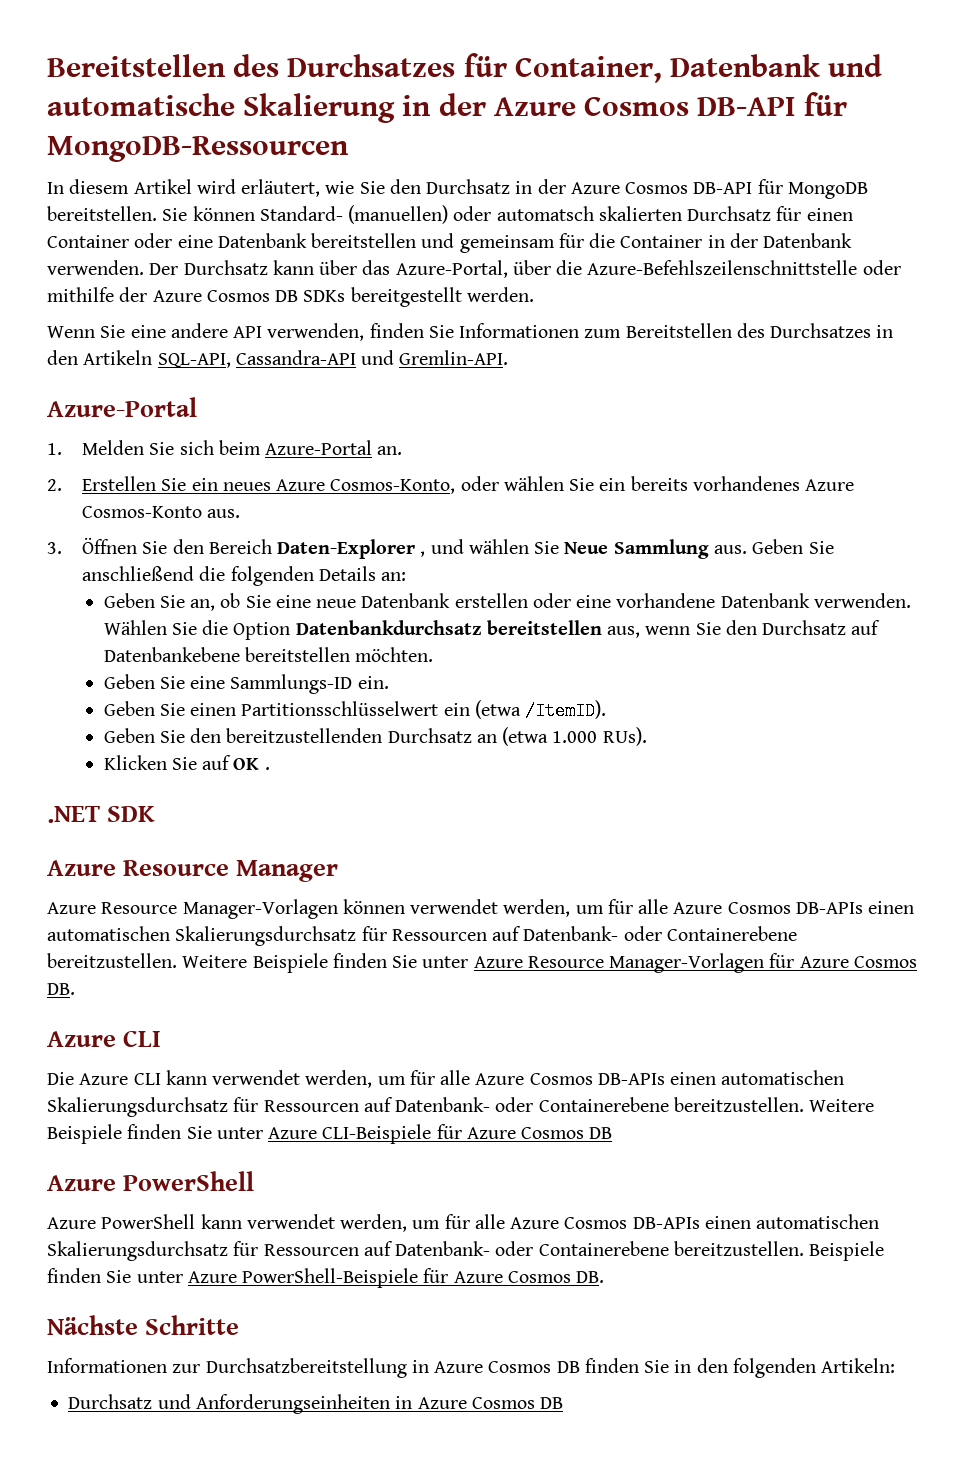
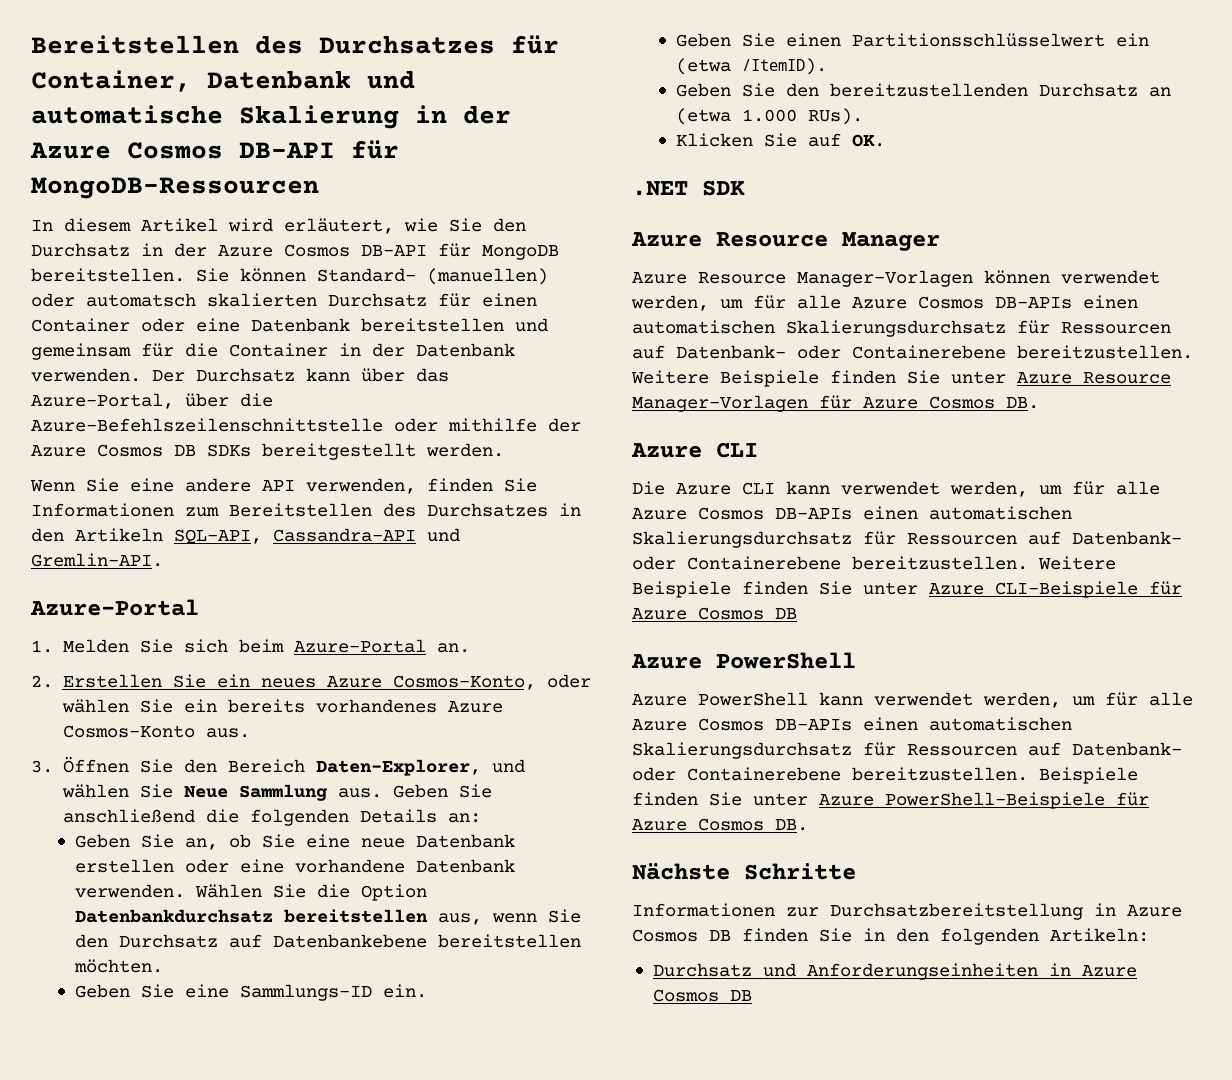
- 3. Öffnen Sie den Bereich Daten-Explorer , und wählen Sie Neue Sammlung aus.
+ 3. Öffnen Sie den Bereich Daten-Explorer, und wählen Sie Neue Sammlung aus.
- Klicken Sie auf OK .
+ Klicken Sie auf OK.

